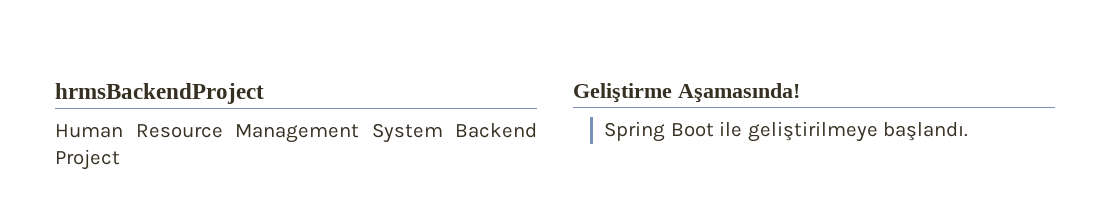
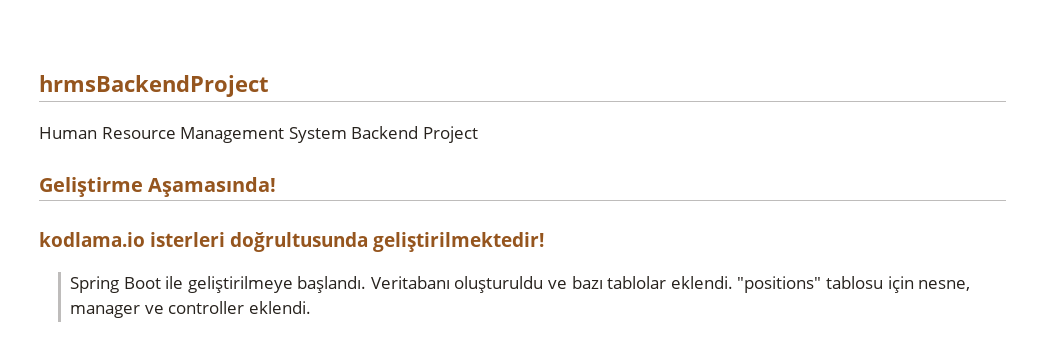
+ kodlama.io isterleri doğrultusunda geliştirilmektedir!
+ Veritabanı oluşturuldu ve bazı tablolar eklendi. "positions" tablosu için nesne, manager ve controller eklendi.

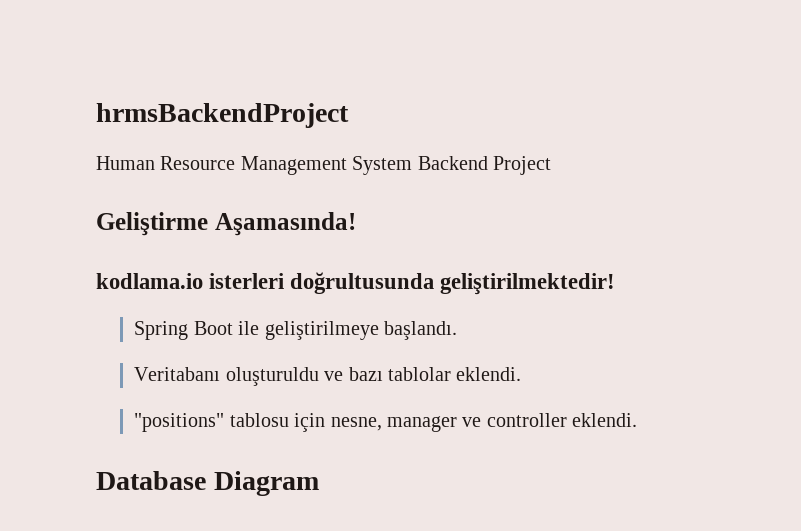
- Spring Boot ile geliştirilmeye başlandı. Veritabanı oluşturuldu ve bazı tablolar eklendi. "positions" tablosu için nesne, manager ve controller eklendi.
+ Spring Boot ile geliştirilmeye başlandı.
+ Veritabanı oluşturuldu ve bazı tablolar eklendi.
+ "positions" tablosu için nesne, manager ve controller eklendi.
+ Database Diagram

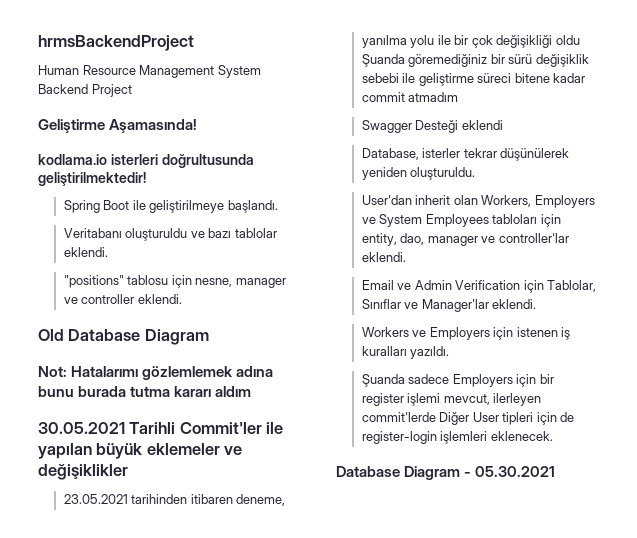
- Database Diagram
+ Old Database Diagram
+ Not: Hatalarımı gözlemlemek adına bunu burada tutma kararı aldım
+ 30.05.2021 Tarihli Commit'ler ile yapılan büyük eklemeler ve değişiklikler
+ 23.05.2021 tarihinden itibaren deneme, yanılma yolu ile bir çok değişikliği oldu Şuanda göremediğiniz bir sürü değişiklik sebebi ile geliştirme süreci bitene kadar commit atmadım
+ Swagger Desteği eklendi
+ Database, isterler tekrar düşünülerek yeniden oluşturuldu.
+ User'dan inherit olan Workers, Employers ve System Employees tabloları için entity, dao, manager ve controller'lar eklendi.
+ Email ve Admin Verification için Tablolar, Sınıflar ve Manager'lar eklendi.
+ Workers ve Employers için istenen iş kuralları yazıldı.
+ Şuanda sadece Employers için bir register işlemi mevcut, ilerleyen commit'lerde Diğer User tipleri için de register-login işlemleri eklenecek.
+ Database Diagram - 05.30.2021

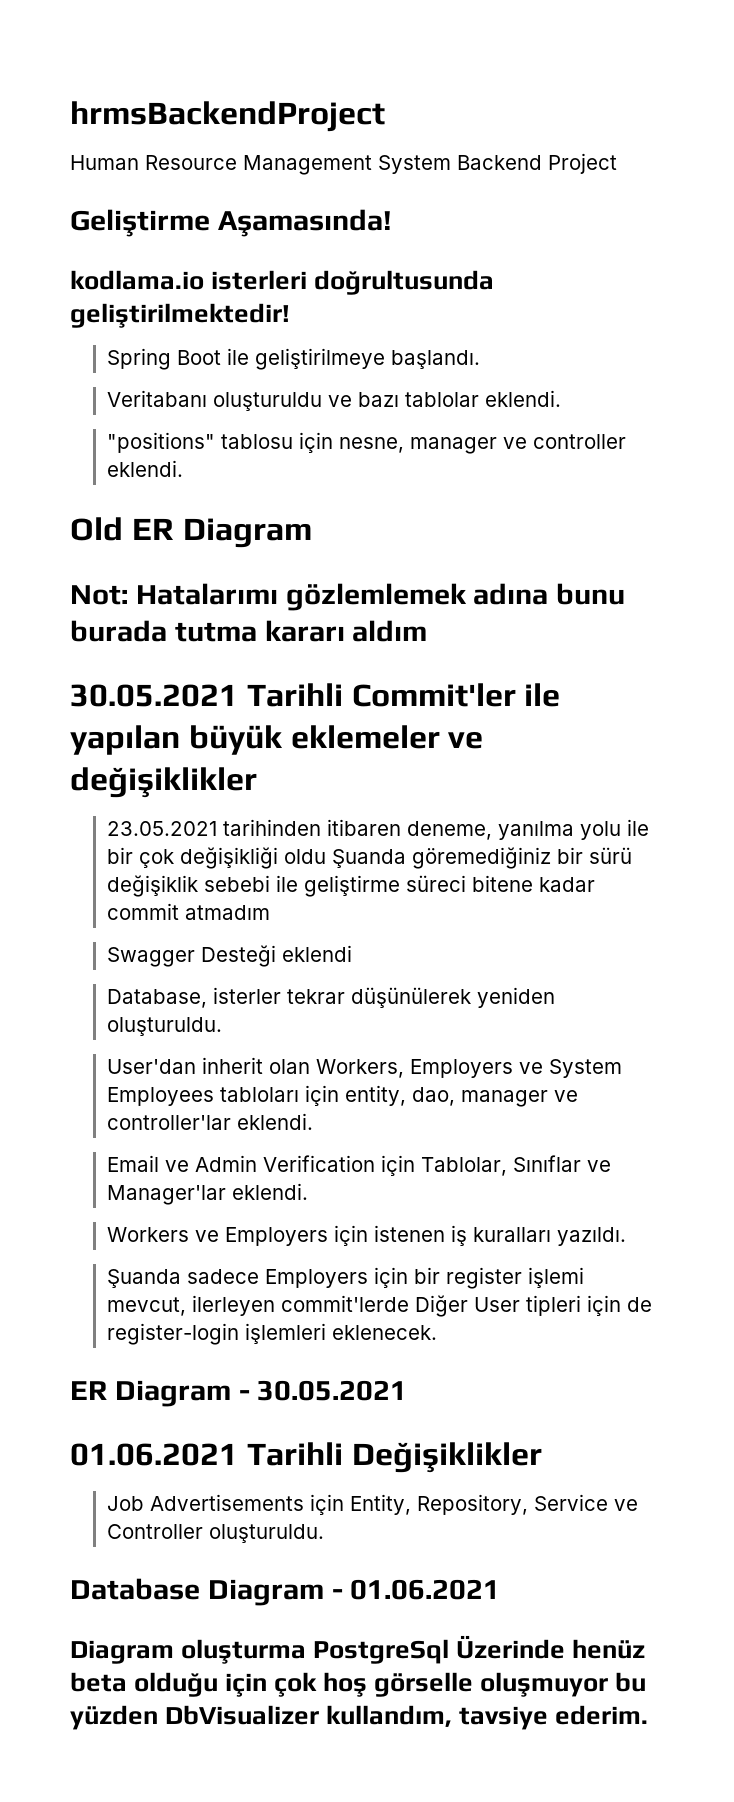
- Old Database Diagram
+ Old ER Diagram
- Database Diagram - 05.30.2021
+ ER Diagram - 30.05.2021
+ 01.06.2021 Tarihli Değişiklikler
+ Job Advertisements için Entity, Repository, Service ve Controller oluşturuldu.
+ Database Diagram - 01.06.2021
+ Diagram oluşturma PostgreSql Üzerinde henüz beta olduğu için çok hoş görselle oluşmuyor bu yüzden DbVisualizer kullandım, tavsiye ederim.

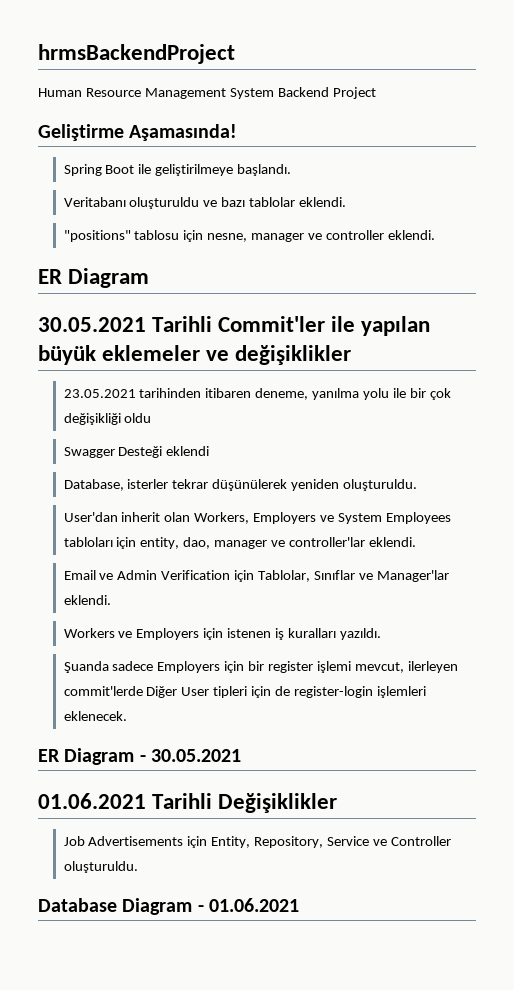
- kodlama.io isterleri doğrultusunda geliştirilmektedir!
  "positions" tablosu için nesne, manager ve controller eklendi.
- Old ER Diagram
- Not: Hatalarımı gözlemlemek adına bunu burada tutma kararı aldım
+ ER Diagram
- 23.05.2021 tarihinden itibaren deneme, yanılma yolu ile bir çok değişikliği oldu Şuanda göremediğiniz bir sürü değişiklik sebebi ile geliştirme süreci bitene kadar commit atmadım
+ 23.05.2021 tarihinden itibaren deneme, yanılma yolu ile bir çok değişikliği oldu
- Diagram oluşturma PostgreSql Üzerinde henüz beta olduğu için çok hoş görselle oluşmuyor bu yüzden DbVisualizer kullandım, tavsiye ederim.

